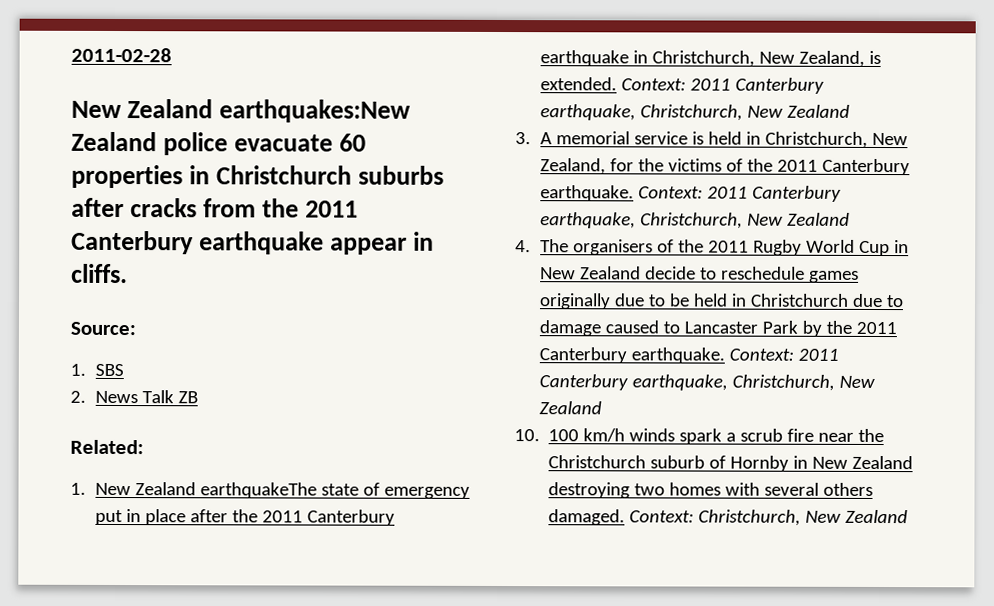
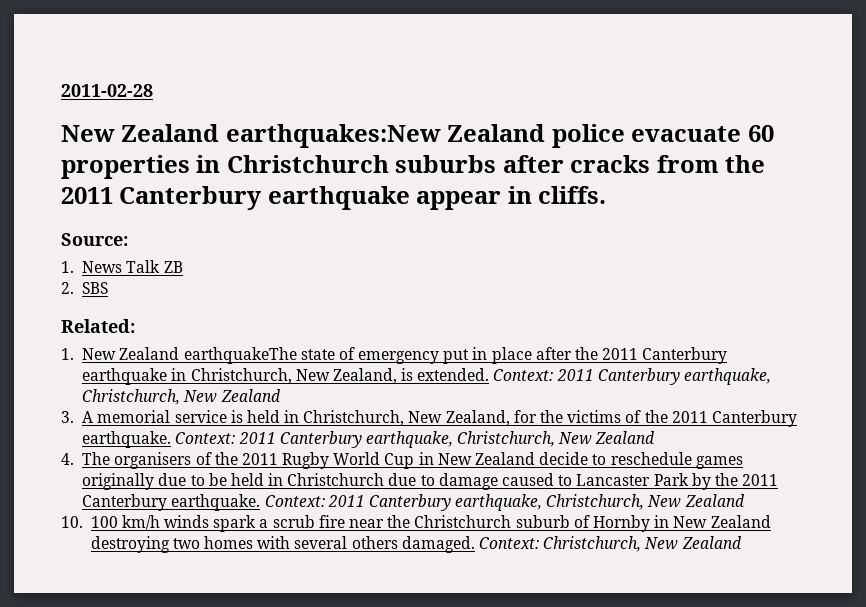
- 1. SBS
- 2. News Talk ZB
+ 1. News Talk ZB
+ 2. SBS

